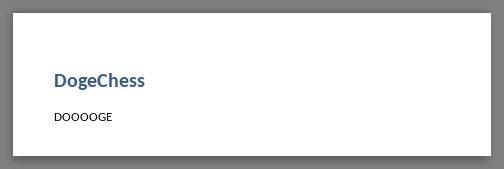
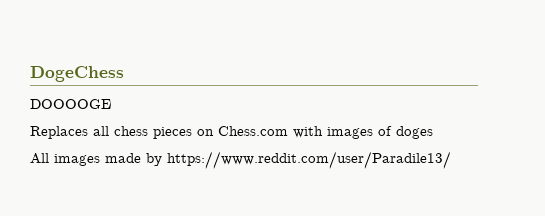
+ Replaces all chess pieces on Chess.com with images of doges
+ All images made by https://www.reddit.com/user/Paradile13/

